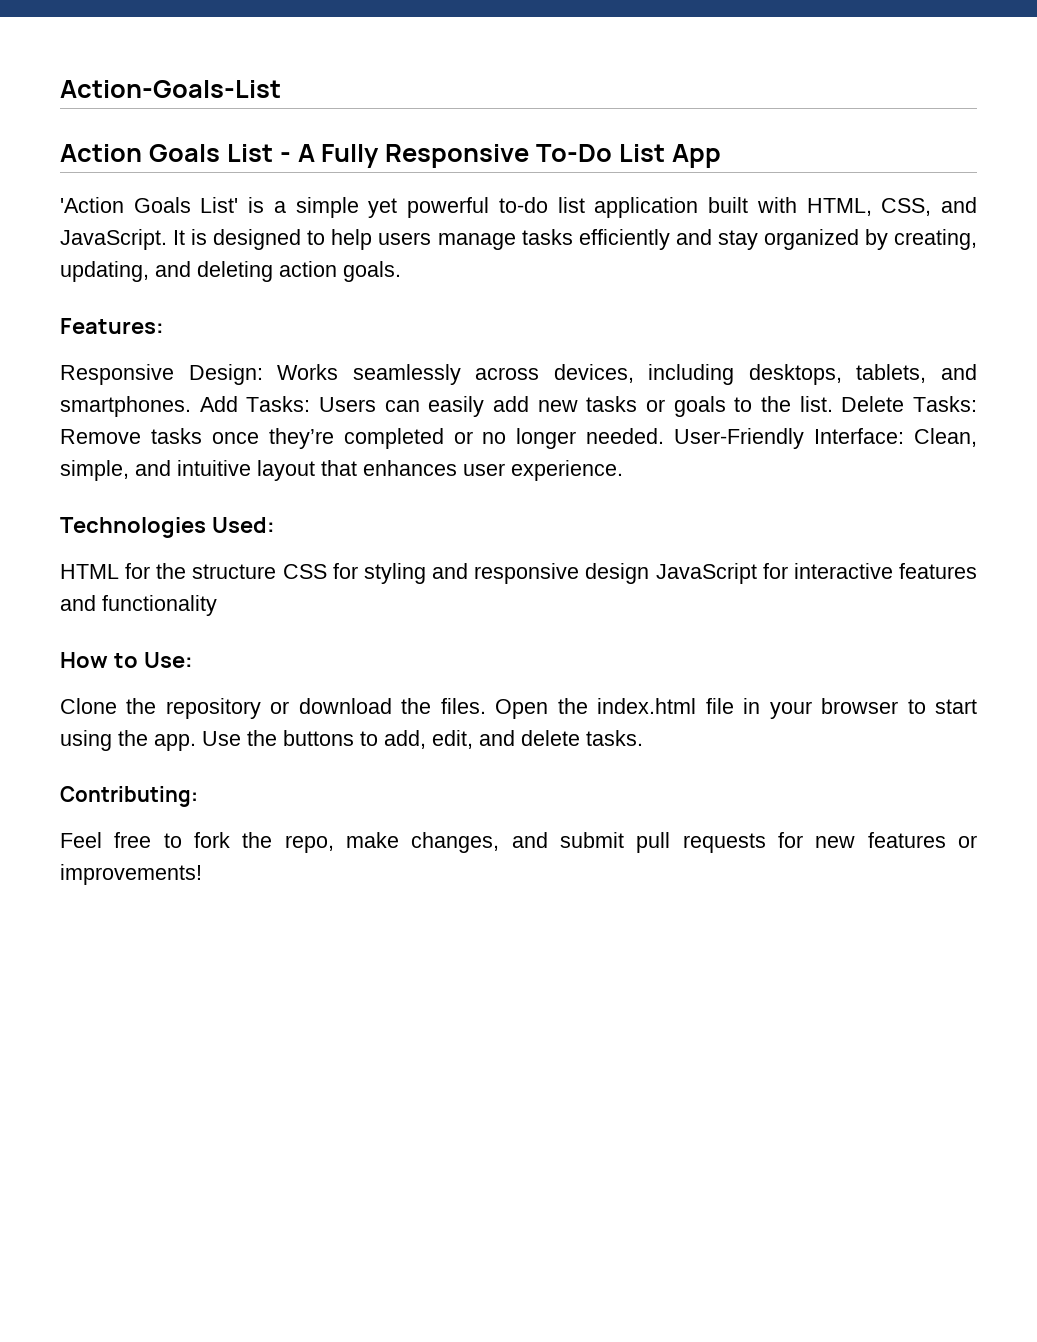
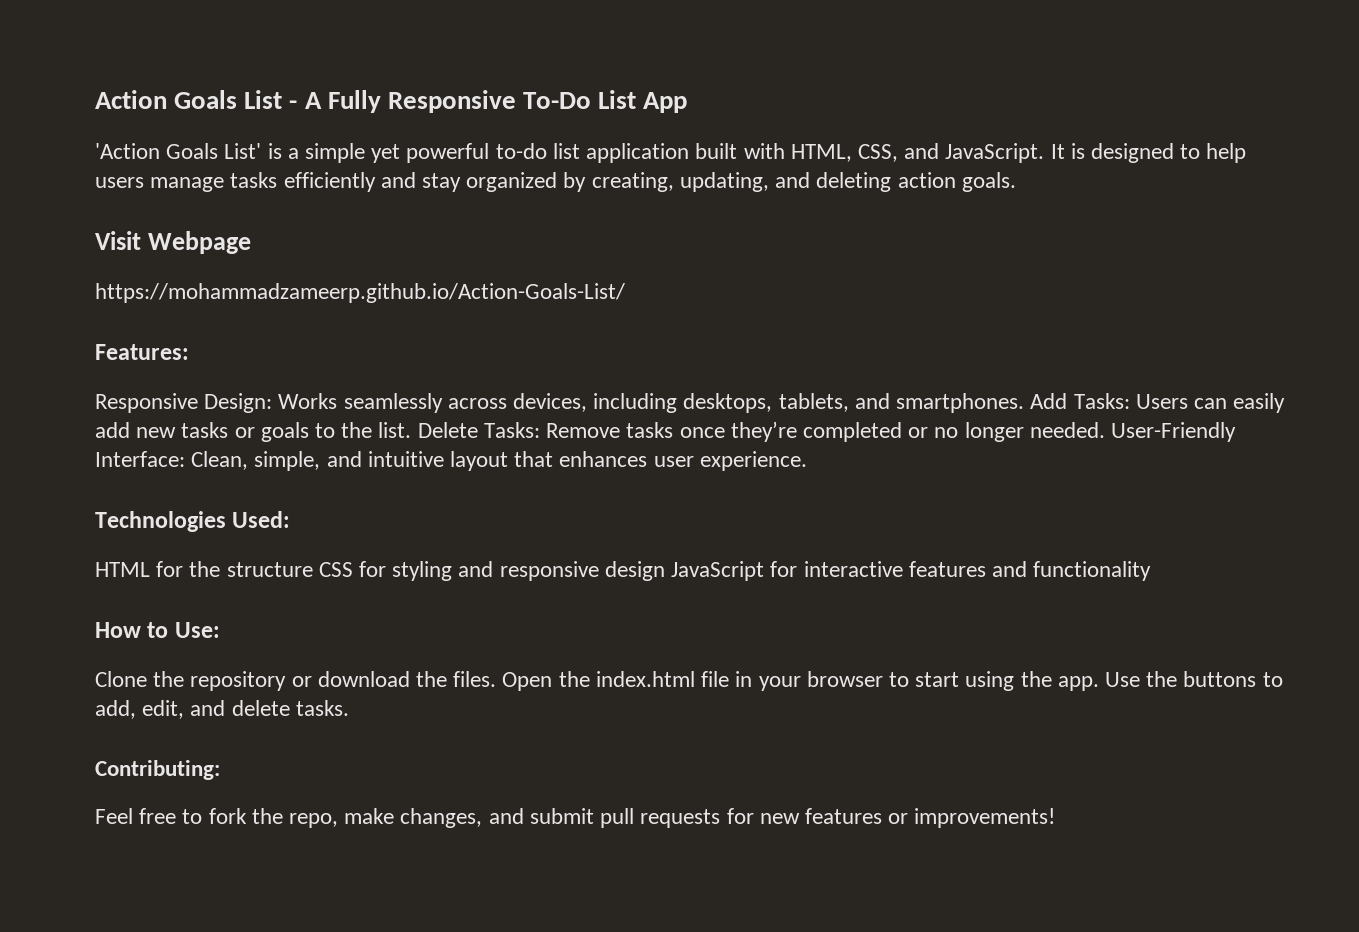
- Action-Goals-List
+ Visit Webpage
+ https://mohammadzameerp.github.io/Action-Goals-List/

